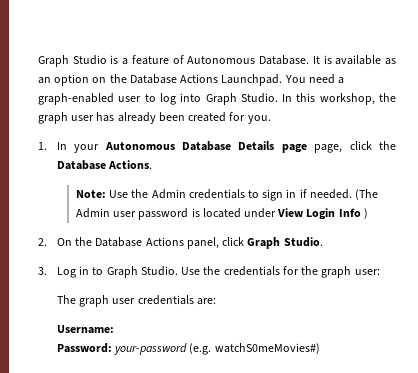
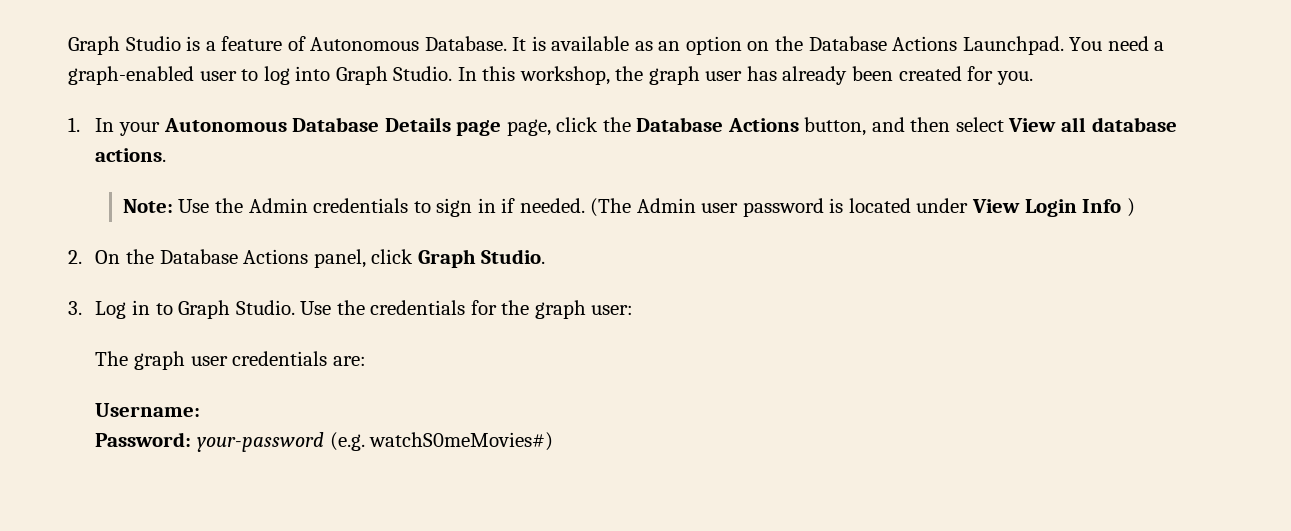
- 1. In your Autonomous Database Details page page, click the Database Actions.
+ 1. In your Autonomous Database Details page page, click the Database Actions button, and then select View all database actions.

